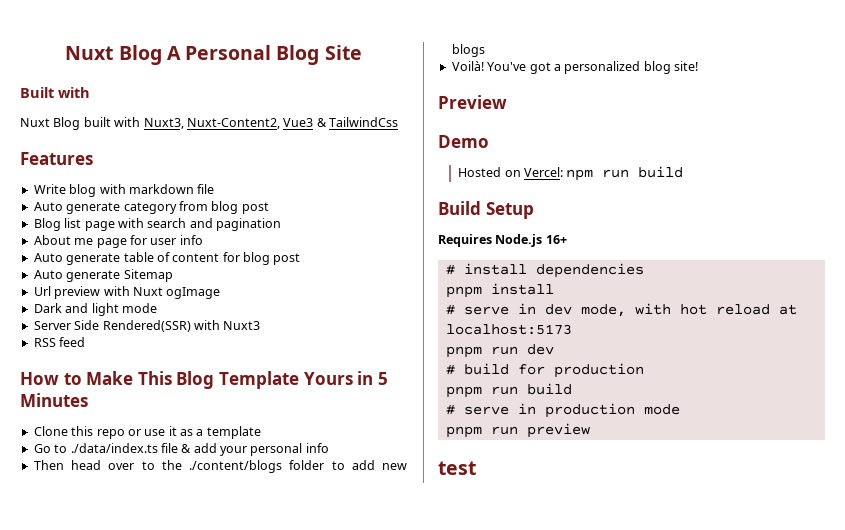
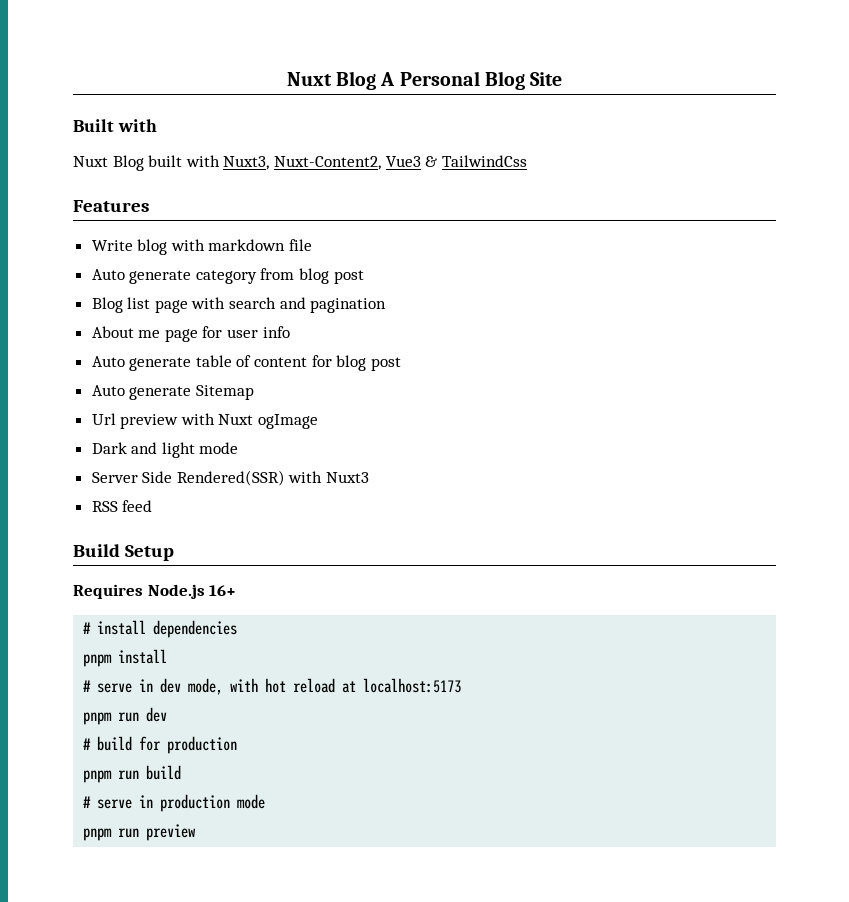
- How to Make This Blog Template Yours in 5 Minutes
- Clone this repo or use it as a template
- Go to ./data/index.ts file & add your personal info
- Then head over to the ./content/blogs folder to add new blogs
- Voilà! You've got a personalized blog site!
- Preview
- Demo
- Hosted on Vercel: npm run build
- test

